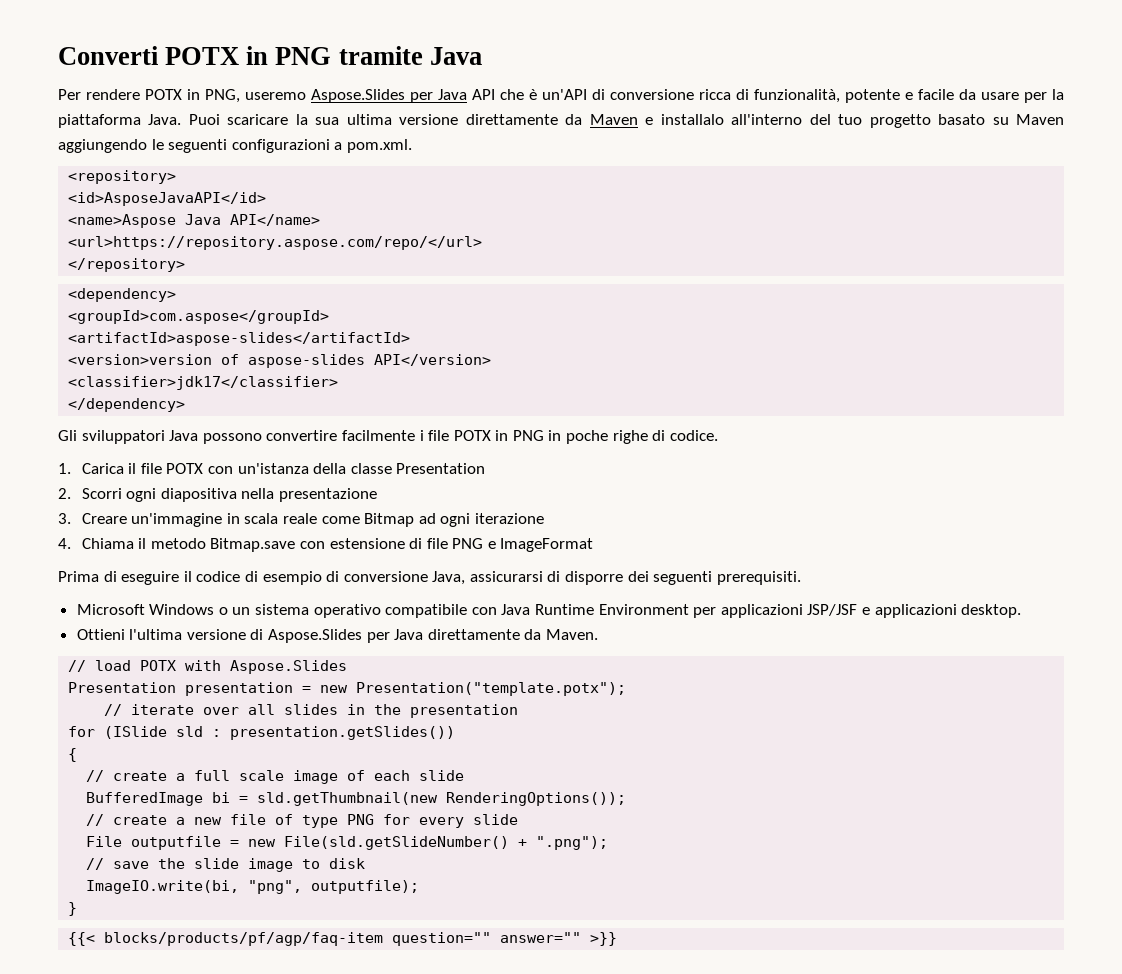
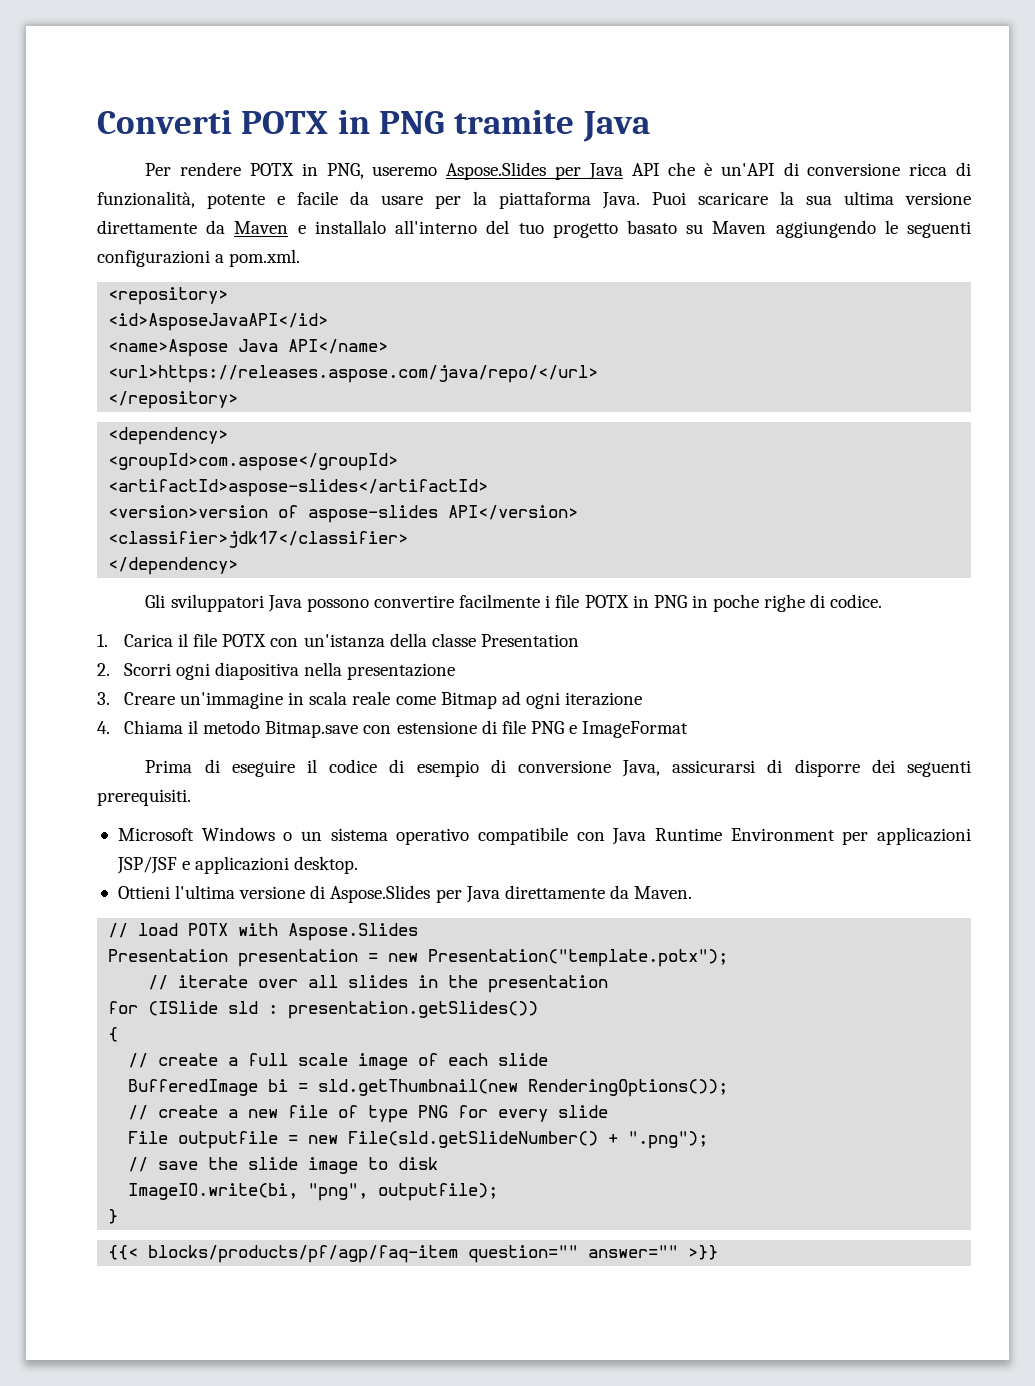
- <url>https://repository.aspose.com/repo/</url>
+ <url>https://releases.aspose.com/java/repo/</url>

